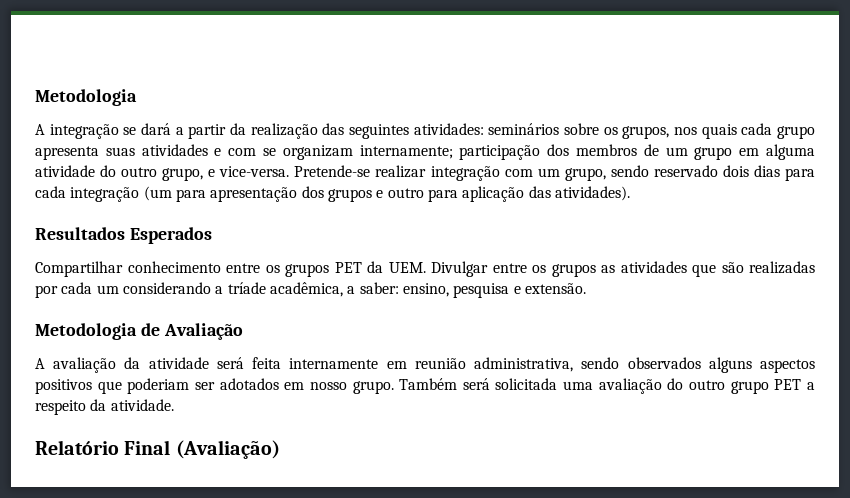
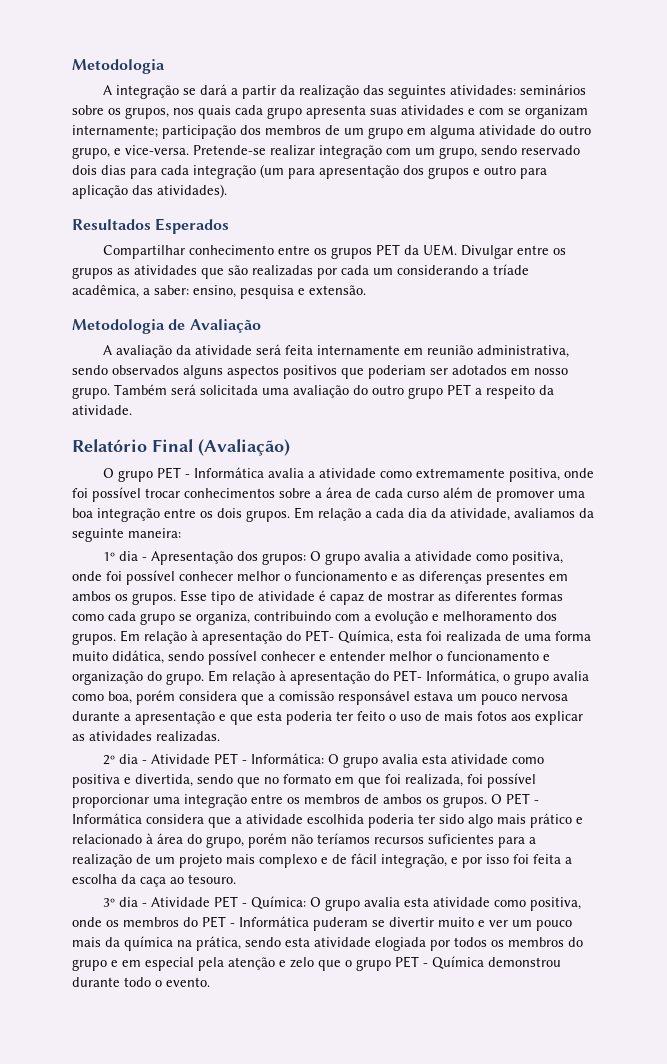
+ O grupo PET - Informática avalia a atividade como extremamente positiva, onde foi possível trocar conhecimentos sobre a área de cada curso além de promover uma boa integração entre os dois grupos. Em relação a cada dia da atividade, avaliamos da seguinte maneira:
+ 1º dia - Apresentação dos grupos: O grupo avalia a atividade como positiva, onde foi possível conhecer melhor o funcionamento e as diferenças presentes em ambos os grupos. Esse tipo de atividade é capaz de mostrar as diferentes formas como cada grupo se organiza, contribuindo com a evolução e melhoramento dos grupos. Em relação à apresentação do PET- Química, esta foi realizada de uma forma muito didática, sendo possível conhecer e entender melhor o funcionamento e organização do grupo. Em relação à apresentação do PET- Informática, o grupo avalia como boa, porém considera que a comissão responsável estava um pouco nervosa durante a apresentação e que esta poderia ter feito o uso de mais fotos aos explicar as atividades realizadas.
+ 2º dia - Atividade PET - Informática: O grupo avalia esta atividade como positiva e divertida, sendo que no formato em que foi realizada, foi possível proporcionar uma integração entre os membros de ambos os grupos. O PET - Informática considera que a atividade escolhida poderia ter sido algo mais prático e relacionado à área do grupo, porém não teríamos recursos suficientes para a realização de um projeto mais complexo e de fácil integração, e por isso foi feita a escolha da caça ao tesouro.
+ 3º dia - Atividade PET - Química: O grupo avalia esta atividade como positiva, onde os membros do PET - Informática puderam se divertir muito e ver um pouco mais da química na prática, sendo esta atividade elogiada por todos os membros do grupo e em especial pela atenção e zelo que o grupo PET - Química demonstrou durante todo o evento.

